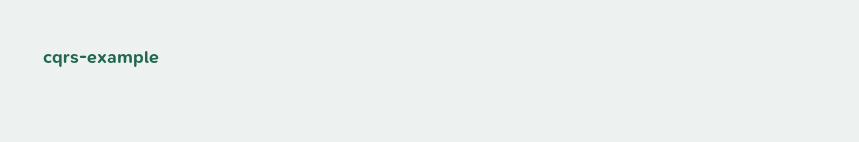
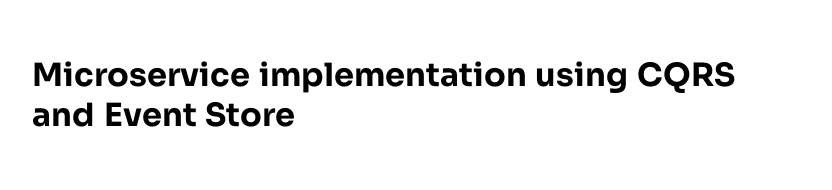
- cqrs-example
+ Microservice implementation using CQRS and Event Store

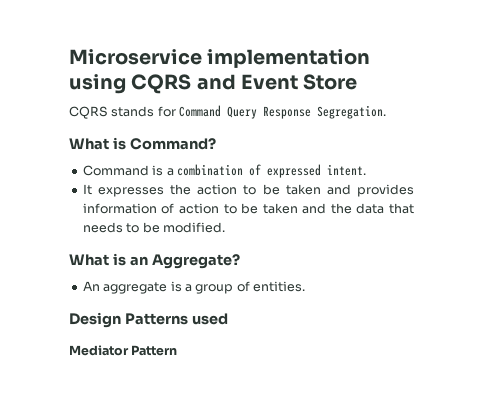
+ CQRS stands for Command Query Response Segregation.
+ What is Command?
+ Command is a combination of expressed intent.
+ It expresses the action to be taken and provides information of action to be taken and the data that needs to be modified.
+ What is an Aggregate?
+ An aggregate is a group of entities.
+ Design Patterns used
+ Mediator Pattern

